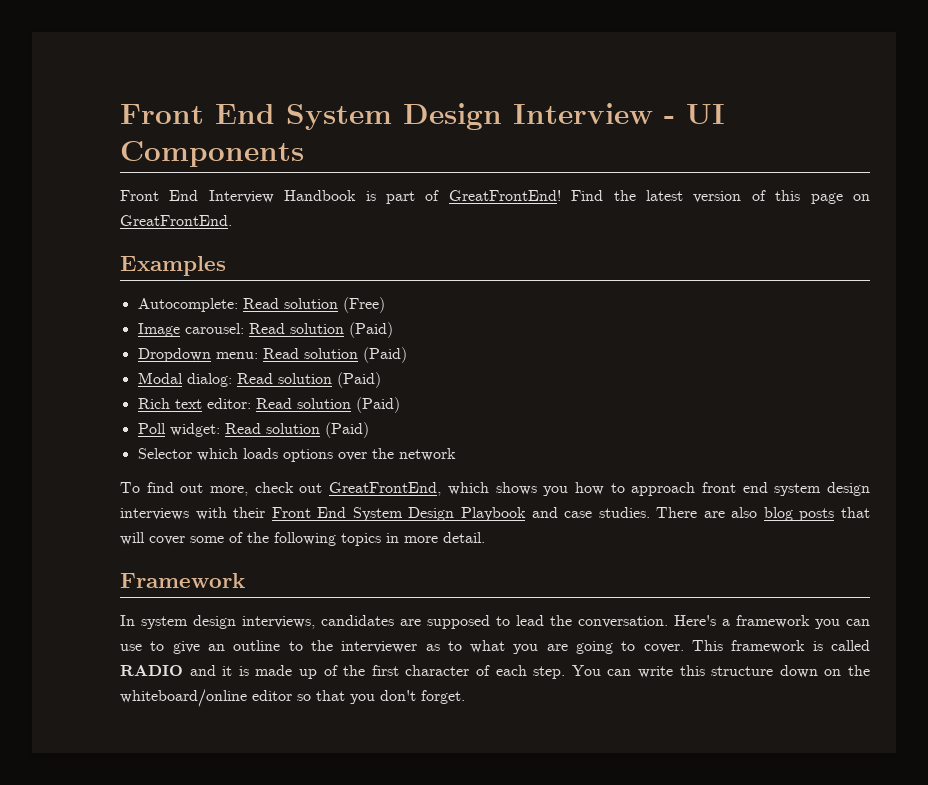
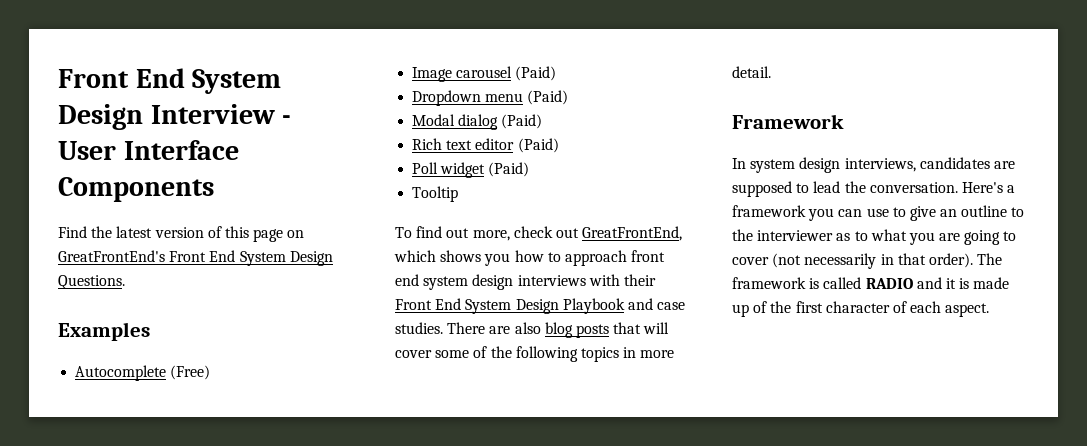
- Front End System Design Interview - UI Components
+ Front End System Design Interview - User Interface Components
- Front End Interview Handbook is part of GreatFrontEnd! Find the latest version of this page on GreatFrontEnd.
+ Find the latest version of this page on GreatFrontEnd's Front End System Design Questions.
  Examples
- Autocomplete: Read solution (Free)
+ Autocomplete (Free)
- Image carousel: Read solution (Paid)
+ Image carousel (Paid)
- Dropdown menu: Read solution (Paid)
+ Dropdown menu (Paid)
- Modal dialog: Read solution (Paid)
+ Modal dialog (Paid)
- Rich text editor: Read solution (Paid)
+ Rich text editor (Paid)
- Poll widget: Read solution (Paid)
- Selector which loads options over the network
+ Poll widget (Paid)
+ Tooltip
- Here's a framework you can use to give an outline to the interviewer as to what you are going to cover. This framework is called RADIO and it is made up of the first character of each step. You can write this structure down on the whiteboard/online editor so that you don't forget.
+ Here's a framework you can use to give an outline to the interviewer as to what you are going to cover (not necessarily in that order). The framework is called RADIO and it is made up of the first character of each aspect.

